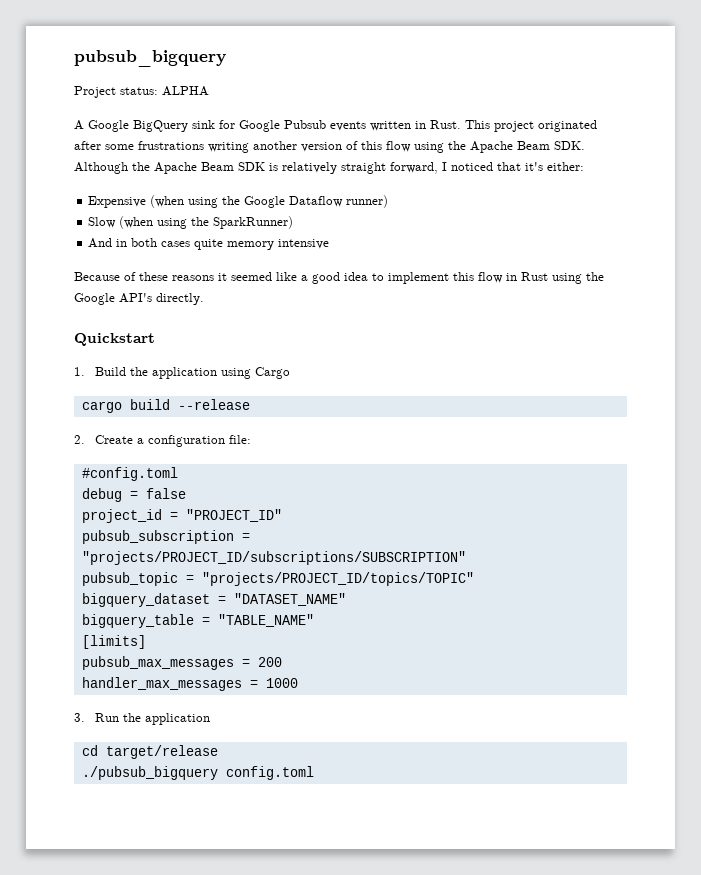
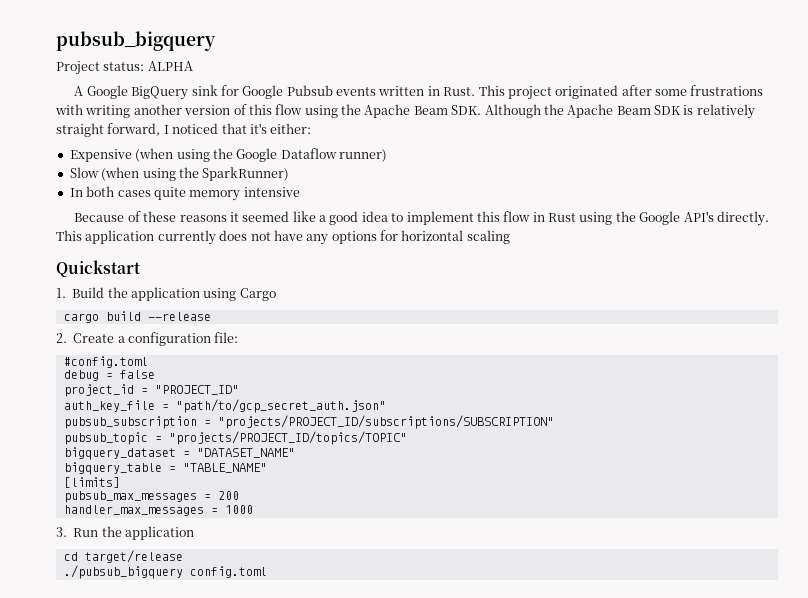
- This project originated after some frustrations writing another version of this flow using the Apache Beam SDK. Although the Apache Beam SDK is relatively straight forward, I noticed that it's either:
+ This project originated after some frustrations with writing another version of this flow using the Apache Beam SDK. Although the Apache Beam SDK is relatively straight forward, I noticed that it's either:
- And in both cases quite memory intensive
+ In both cases quite memory intensive
+ This application currently does not have any options for horizontal scaling
+ auth_key_file = "path/to/gcp_secret_auth.json"

